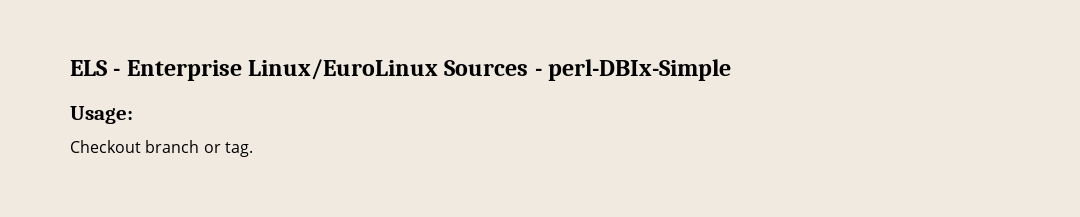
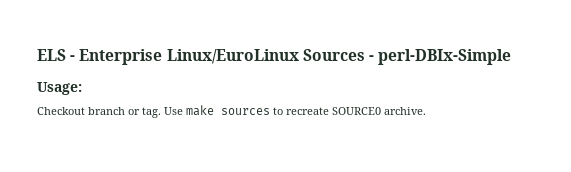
+ Use make sources to recreate SOURCE0 archive.

